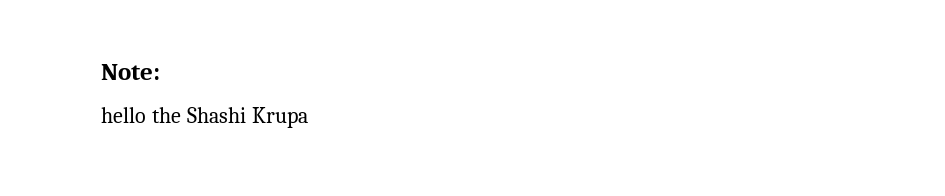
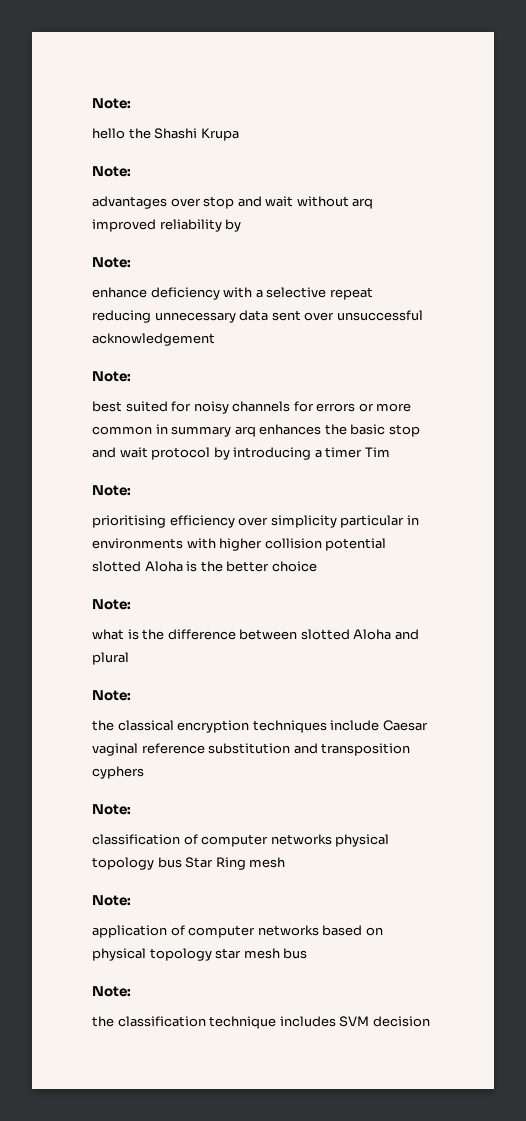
  hello the Shashi Krupa
+ Note:
+ advantages over stop and wait without arq improved reliability by
+ Note:
+ enhance deficiency with a selective repeat reducing unnecessary data sent over unsuccessful acknowledgement
+ Note:
+ best suited for noisy channels for errors or more common in summary arq enhances the basic stop and wait protocol by introducing a timer Tim
+ Note:
+ prioritising efficiency over simplicity particular in environments with higher collision potential slotted Aloha is the better choice
+ Note:
+ what is the difference between slotted Aloha and plural
+ Note:
+ the classical encryption techniques include Caesar vaginal reference substitution and transposition cyphers
+ Note:
+ classification of computer networks physical topology bus Star Ring mesh
+ Note:
+ application of computer networks based on physical topology star mesh bus
+ Note:
+ the classification technique includes SVM decision

